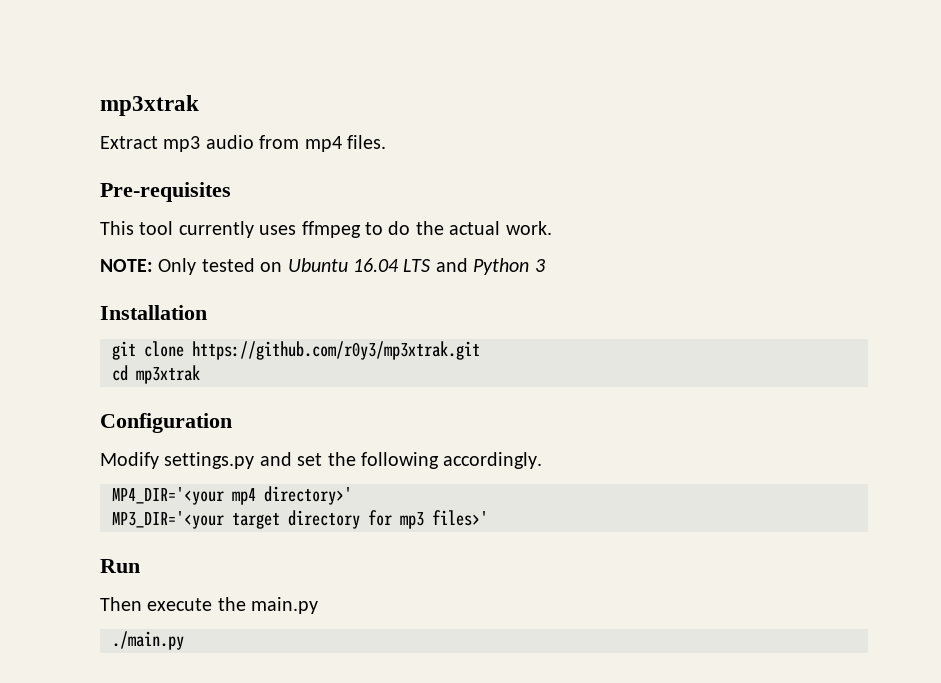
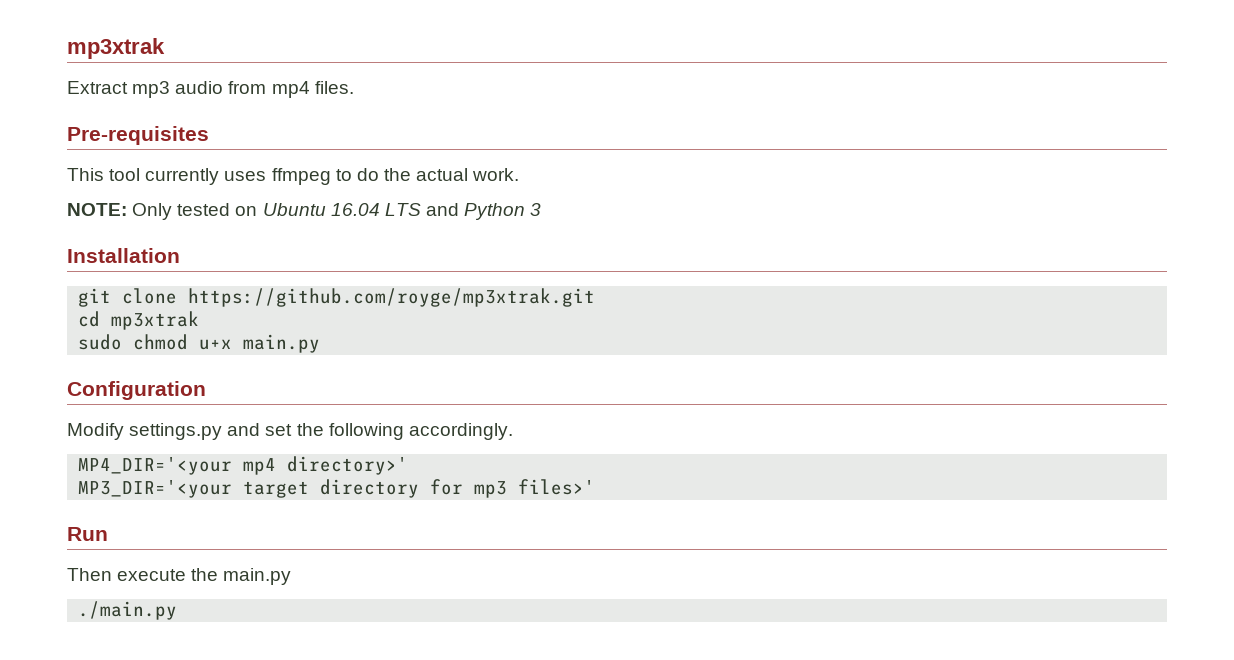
- git clone https://github.com/r0y3/mp3xtrak.git
+ git clone https://github.com/royge/mp3xtrak.git
+ sudo chmod u+x main.py

